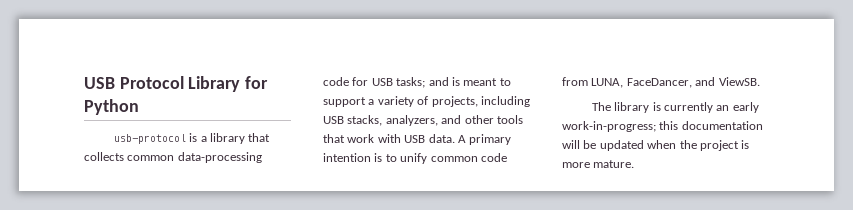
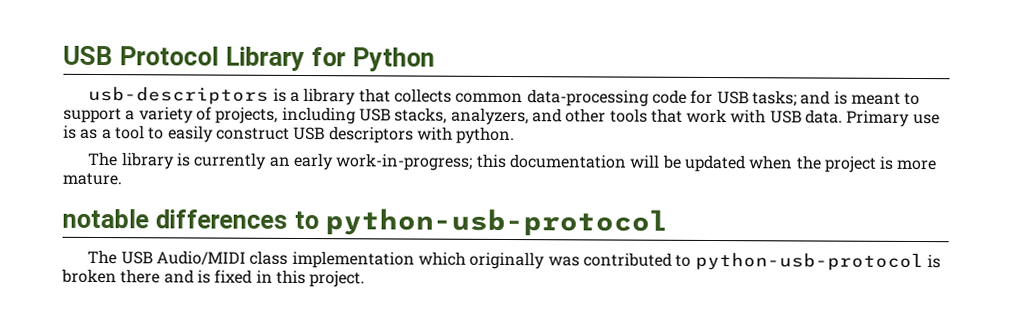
- usb-protocol is a library that collects common data-processing code for USB tasks; and is meant to support a variety of projects, including USB stacks, analyzers, and other tools that work with USB data.
+ usb-descriptors is a library that collects common data-processing code for USB tasks; and is meant to support a variety of projects, including USB stacks, analyzers, and other tools that work with USB data.
- A primary intention is to unify common code from LUNA, FaceDancer, and ViewSB.
+ Primary use is as a tool to easily construct USB descriptors with python.
+ notable differences to python-usb-protocol
+ The USB Audio/MIDI class implementation which originally was contributed to python-usb-protocol is broken there and is fixed in this project.

